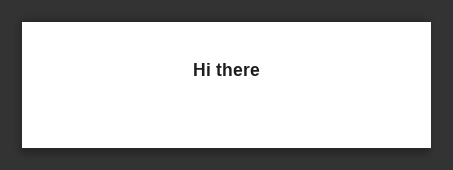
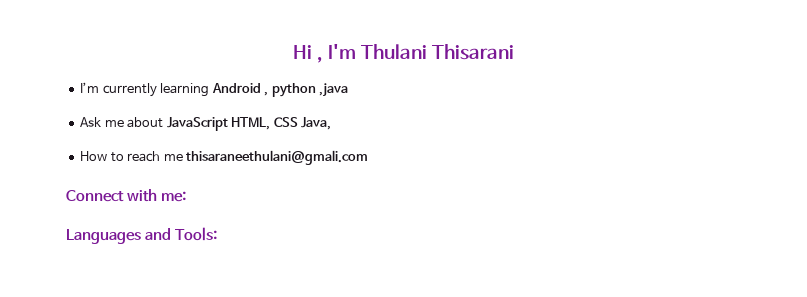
- Hi there
+ Hi , I'm Thulani Thisarani
+ I’m currently learning Android , python ,java
+ Ask me about JavaScript HTML, CSS Java,
+ How to reach me thisaraneethulani@gmali.com
+ Connect with me:
+ Languages and Tools:

